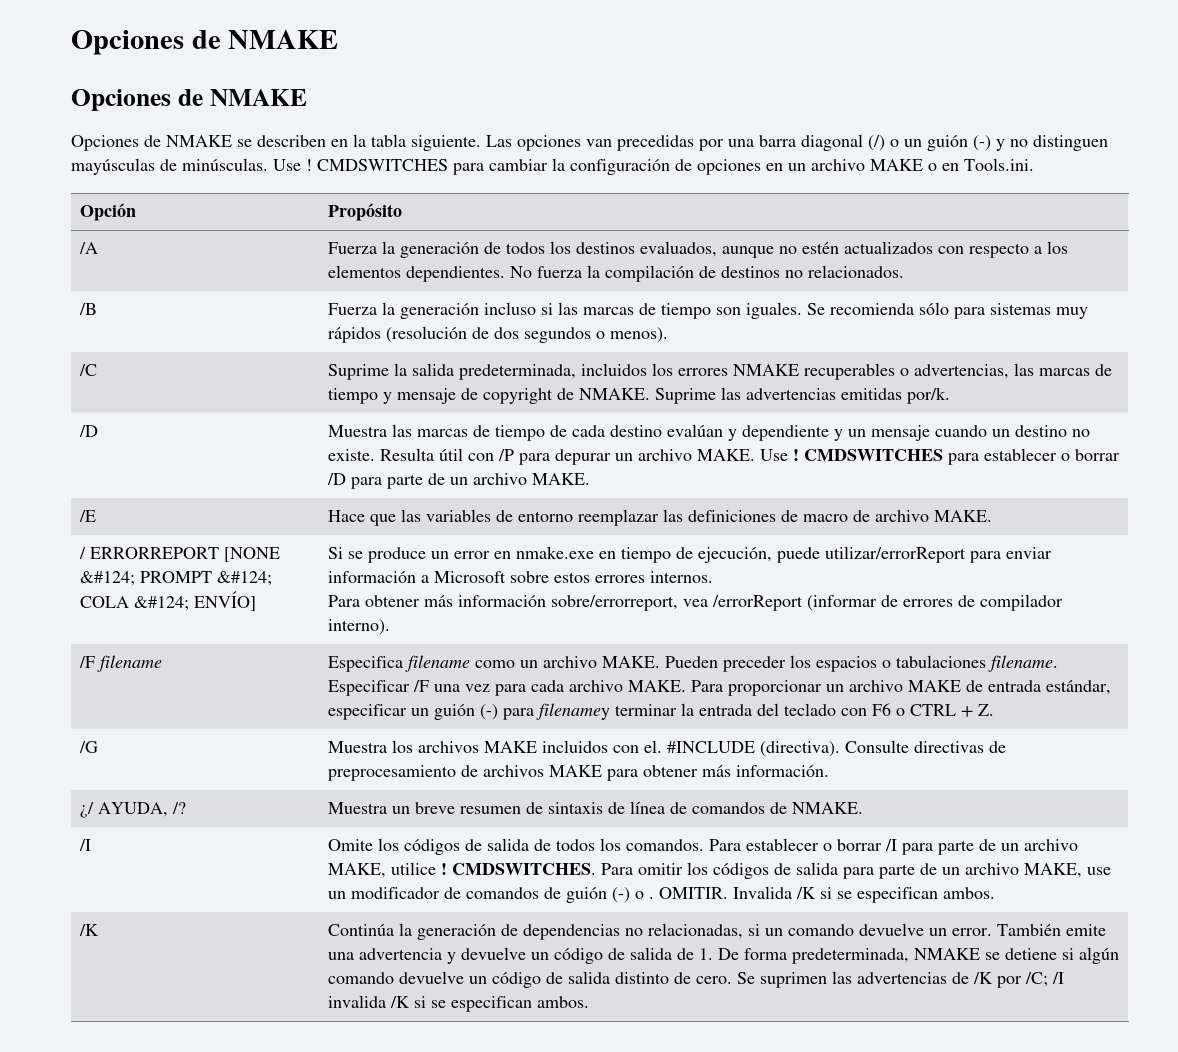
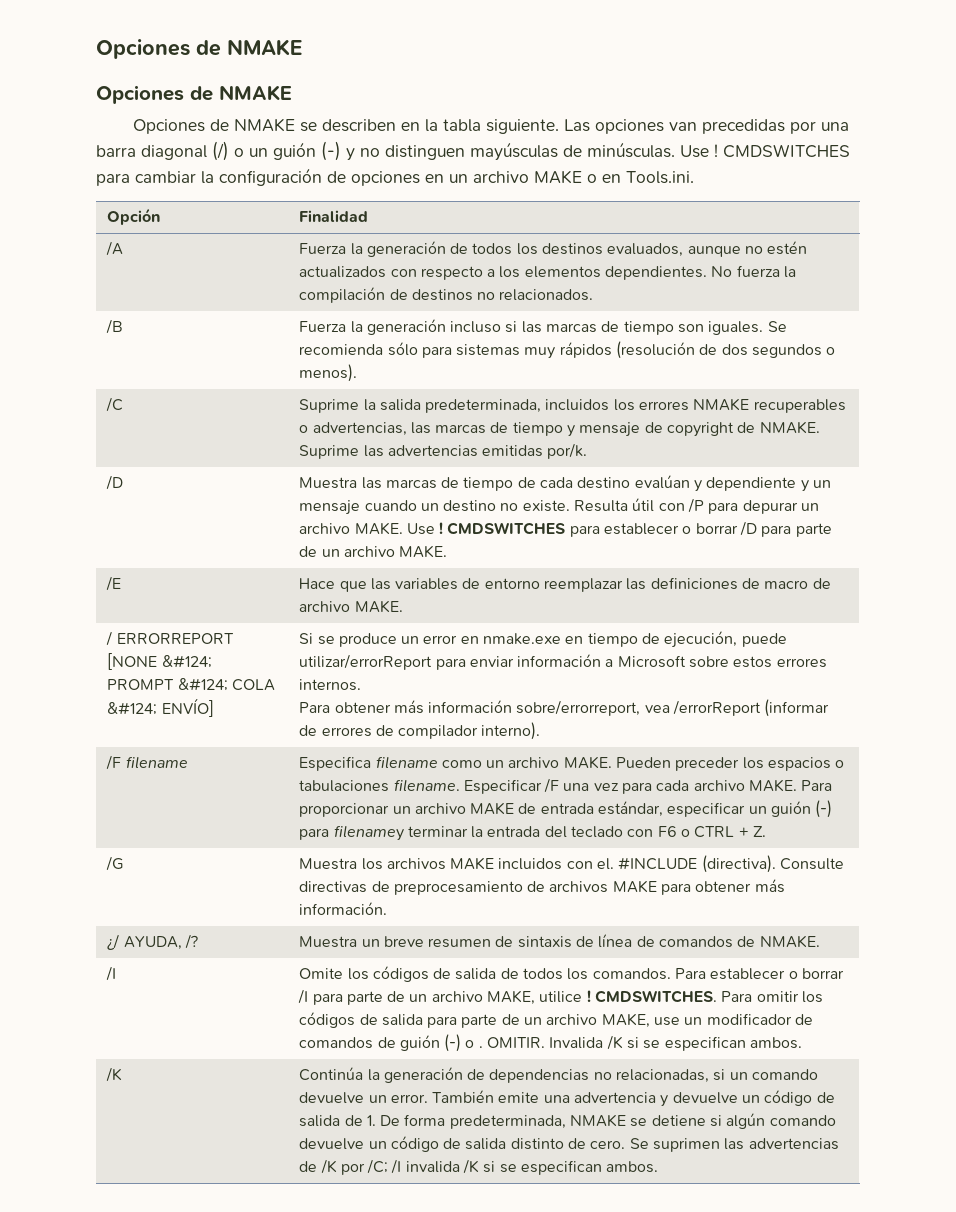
- Opción | Propósito
+ Opción | Finalidad

